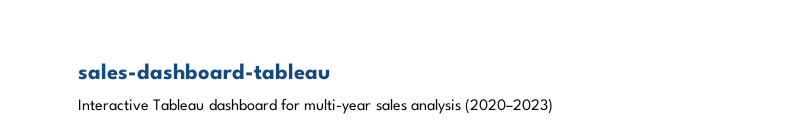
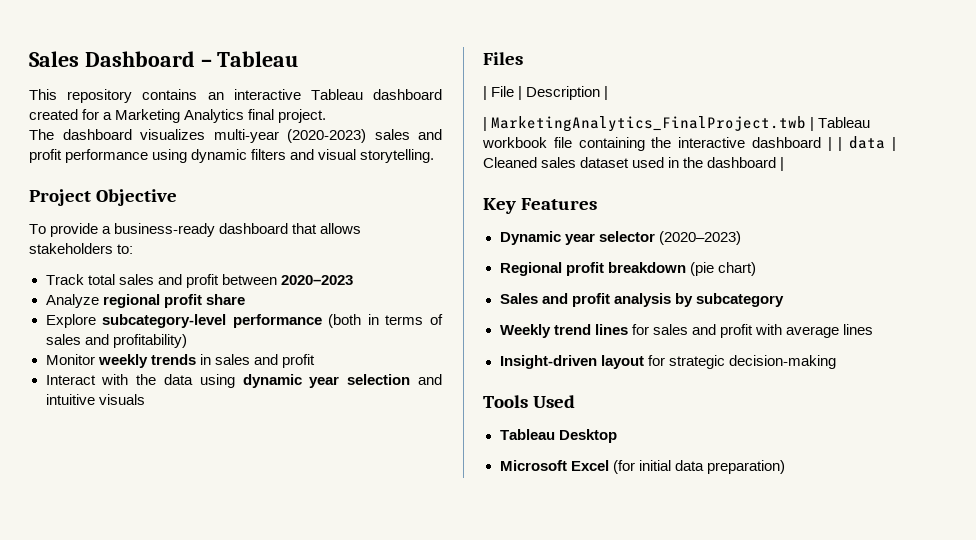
- sales-dashboard-tableau
- Interactive Tableau dashboard for multi-year sales analysis (2020–2023)
+ Sales Dashboard – Tableau
+ This repository contains an interactive Tableau dashboard created for a Marketing Analytics final project.
+ The dashboard visualizes multi-year (2020-2023) sales and profit performance using dynamic filters and visual storytelling.
+ Project Objective
+ To provide a business-ready dashboard that allows stakeholders to:
+ Track total sales and profit between 2020–2023
+ Analyze regional profit share
+ Explore subcategory-level performance (both in terms of sales and profitability)
+ Monitor weekly trends in sales and profit
+ Interact with the data using dynamic year selection and intuitive visuals
+ Files
+ | File | Description |
+ | MarketingAnalytics_FinalProject.twb | Tableau workbook file containing the interactive dashboard | | data | Cleaned sales dataset used in the dashboard |
+ Key Features
+ Dynamic year selector (2020–2023)
+ Regional profit breakdown (pie chart)
+ Sales and profit analysis by subcategory
+ Weekly trend lines for sales and profit with average lines
+ Insight-driven layout for strategic decision-making
+ Tools Used
+ Tableau Desktop
+ Microsoft Excel (for initial data preparation)

